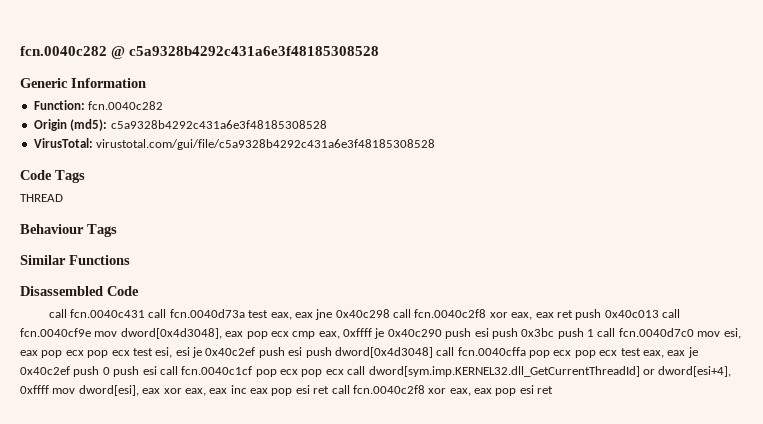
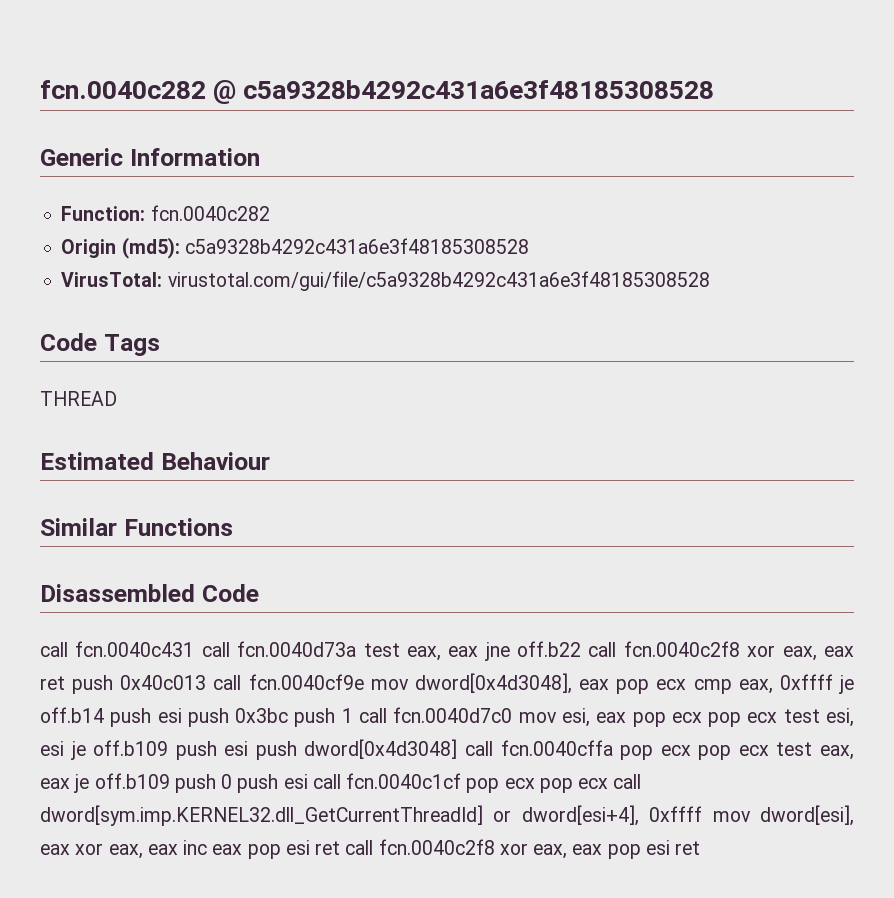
- Behaviour Tags
+ Estimated Behaviour
- call fcn.0040c431 call fcn.0040d73a test eax, eax jne 0x40c298 call fcn.0040c2f8 xor eax, eax ret push 0x40c013 call fcn.0040cf9e mov dword[0x4d3048], eax pop ecx cmp eax, 0xffff je 0x40c290 push esi push 0x3bc push 1 call fcn.0040d7c0 mov esi, eax pop ecx pop ecx test esi, esi je 0x40c2ef push esi push dword[0x4d3048] call fcn.0040cffa pop ecx pop ecx test eax, eax je 0x40c2ef push 0 push esi call fcn.0040c1cf pop ecx pop ecx call dword[sym.imp.KERNEL32.dll_GetCurrentThreadId] or dword[esi+4], 0xffff mov dword[esi], eax xor eax, eax inc eax pop esi ret call fcn.0040c2f8 xor eax, eax pop esi ret
+ call fcn.0040c431 call fcn.0040d73a test eax, eax jne off.b22 call fcn.0040c2f8 xor eax, eax ret push 0x40c013 call fcn.0040cf9e mov dword[0x4d3048], eax pop ecx cmp eax, 0xffff je off.b14 push esi push 0x3bc push 1 call fcn.0040d7c0 mov esi, eax pop ecx pop ecx test esi, esi je off.b109 push esi push dword[0x4d3048] call fcn.0040cffa pop ecx pop ecx test eax, eax je off.b109 push 0 push esi call fcn.0040c1cf pop ecx pop ecx call dword[sym.imp.KERNEL32.dll_GetCurrentThreadId] or dword[esi+4], 0xffff mov dword[esi], eax xor eax, eax inc eax pop esi ret call fcn.0040c2f8 xor eax, eax pop esi ret

